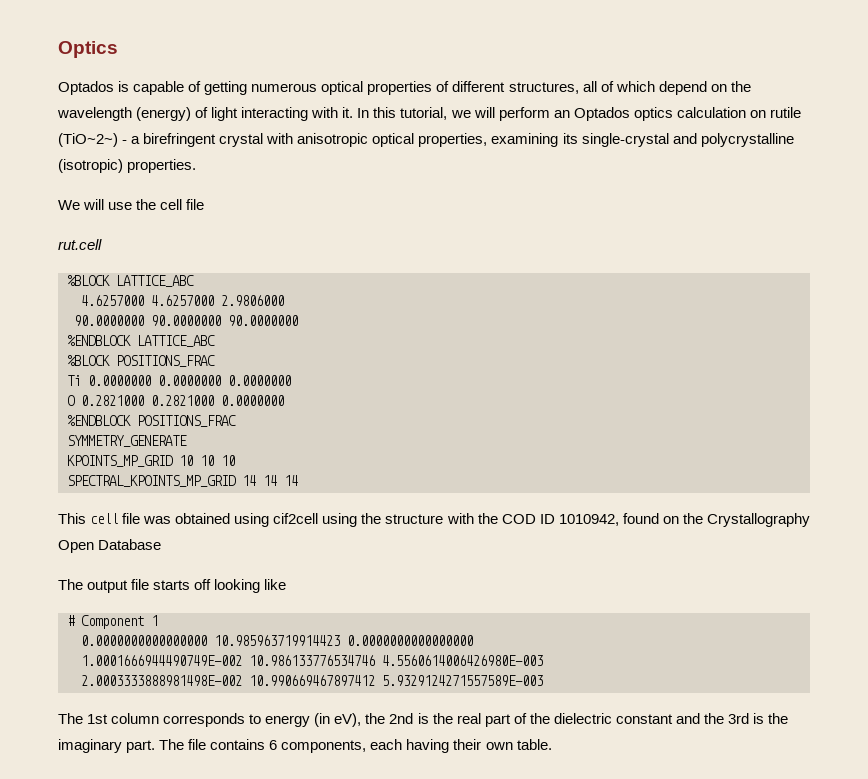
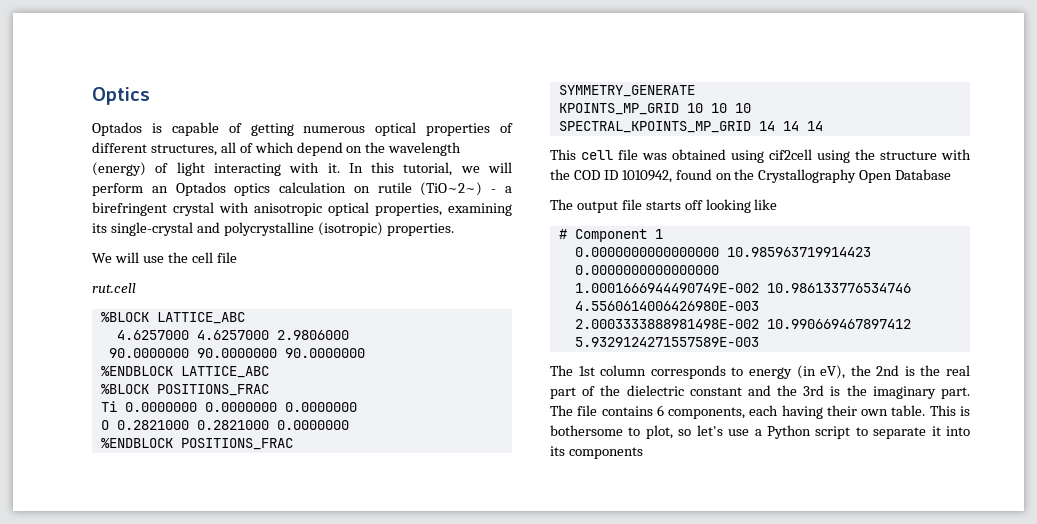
+ This is bothersome to plot, so let's use a Python script to separate it into its components

